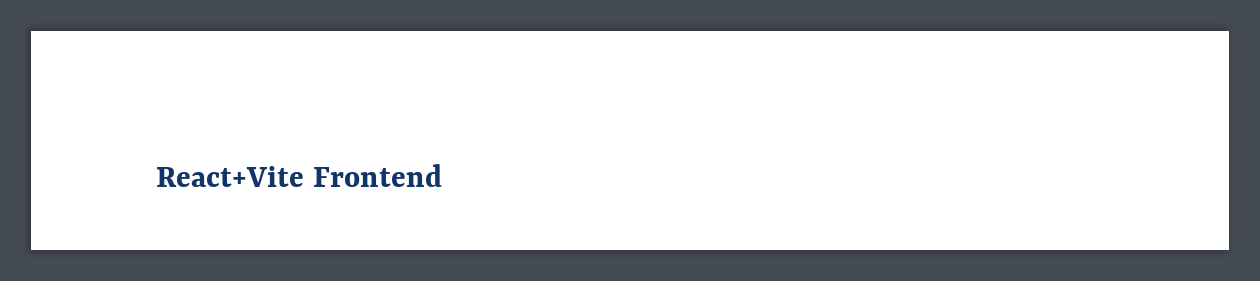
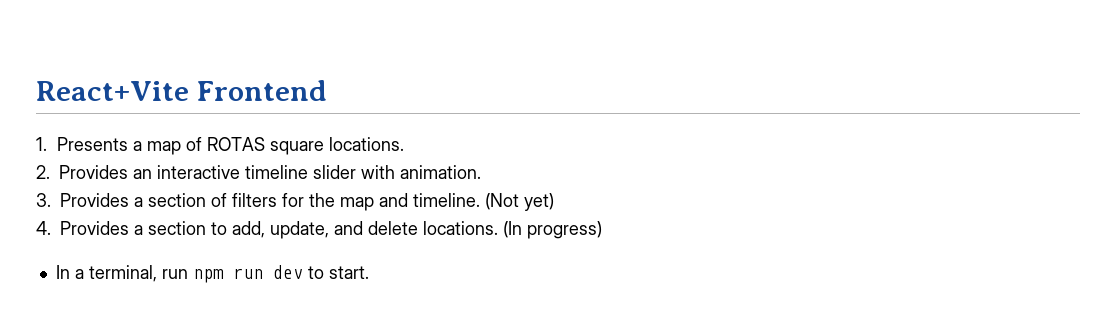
+ 1. Presents a map of ROTAS square locations.
+ 2. Provides an interactive timeline slider with animation.
+ 3. Provides a section of filters for the map and timeline. (Not yet)
+ 4. Provides a section to add, update, and delete locations. (In progress)
+ In a terminal, run npm run dev to start.

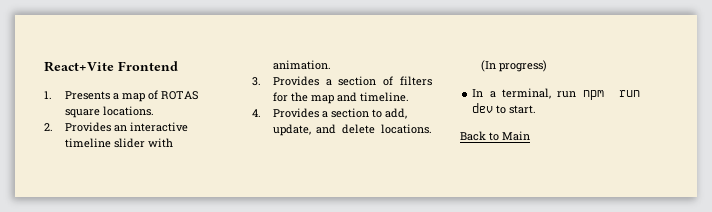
- (Not yet)
+ Back to Main

